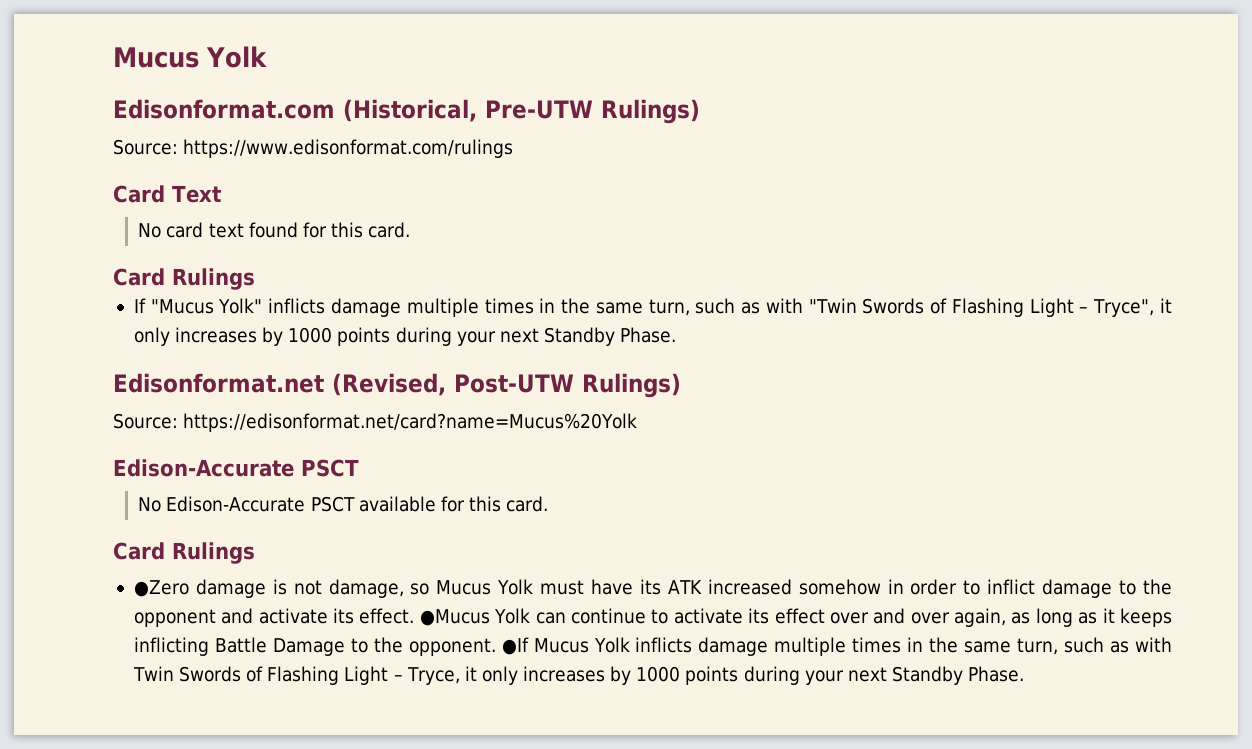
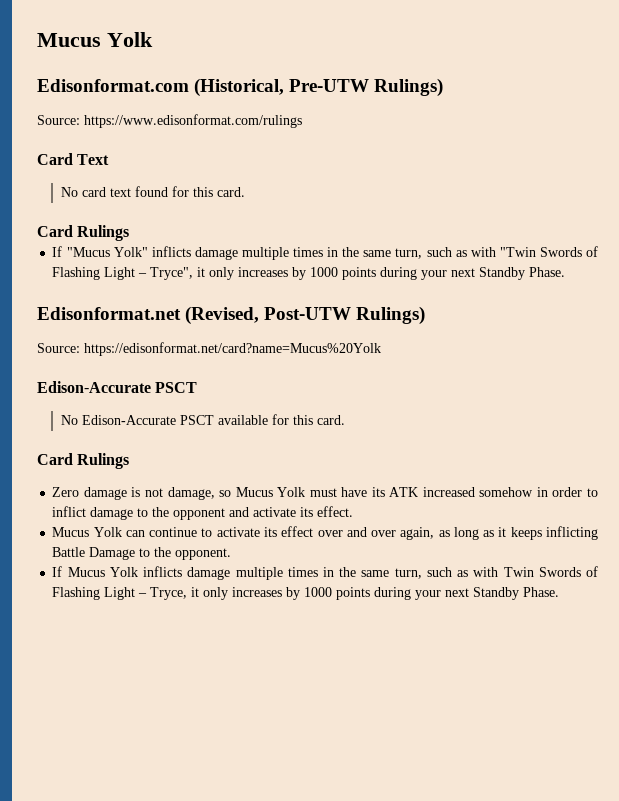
- ●Zero damage is not damage, so Mucus Yolk must have its ATK increased somehow in order to inflict damage to the opponent and activate its effect. ●Mucus Yolk can continue to activate its effect over and over again, as long as it keeps inflicting Battle Damage to the opponent. ●If Mucus Yolk inflicts damage multiple times in the same turn, such as with Twin Swords of Flashing Light – Tryce, it only increases by 1000 points during your next Standby Phase.
+ Zero damage is not damage, so Mucus Yolk must have its ATK increased somehow in order to inflict damage to the opponent and activate its effect.
+ Mucus Yolk can continue to activate its effect over and over again, as long as it keeps inflicting Battle Damage to the opponent.
+ If Mucus Yolk inflicts damage multiple times in the same turn, such as with Twin Swords of Flashing Light – Tryce, it only increases by 1000 points during your next Standby Phase.

